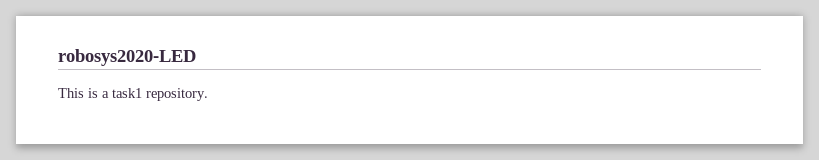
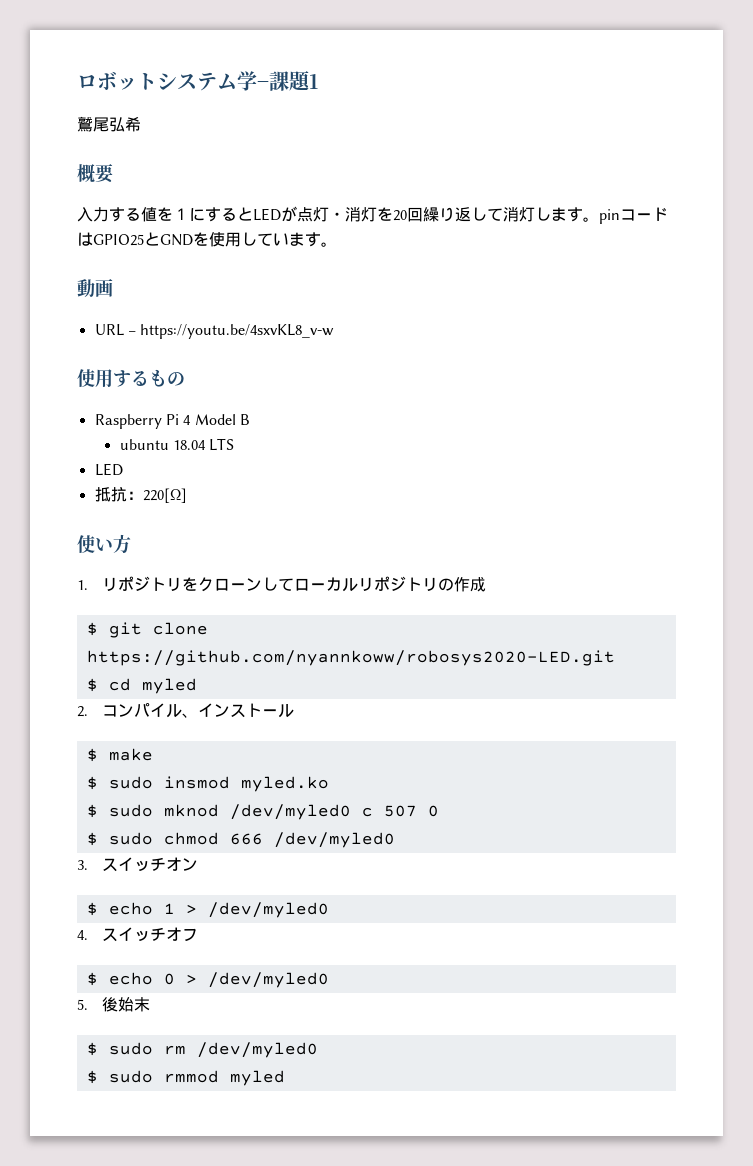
- robosys2020-LED
- This is a task1 repository.
+ ロボットシステム学−課題1
+ 鷲尾弘希
+ 概要
+ 入力する値を１にするとLEDが点灯・消灯を20回繰り返して消灯します。pinコードはGPIO25とGNDを使用しています。
+ 動画
+ URL − https://youtu.be/4sxvKL8_v-w
+ 使用するもの
+ Raspberry Pi 4 Model B
+ ubuntu 18.04 LTS
+ LED
+ 抵抗：220[Ω]
+ 使い方
+ 1.リポジトリをクローンしてローカルリポジトリの作成
+ $ git clone https://github.com/nyannkoww/robosys2020-LED.git
+ $ cd myled
+ 2.コンパイル、インストール
+ $ make
+ $ sudo insmod myled.ko
+ $ sudo mknod /dev/myled0 c 507 0
+ $ sudo chmod 666 /dev/myled0
+ 3.スイッチオン
+ $ echo 1 > /dev/myled0
+ 4.スイッチオフ
+ $ echo 0 > /dev/myled0
+ 5.後始末
+ $ sudo rm /dev/myled0
+ $ sudo rmmod myled

